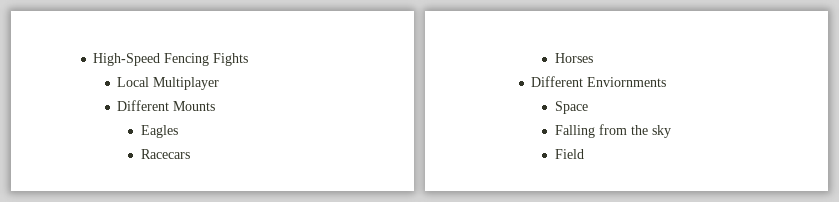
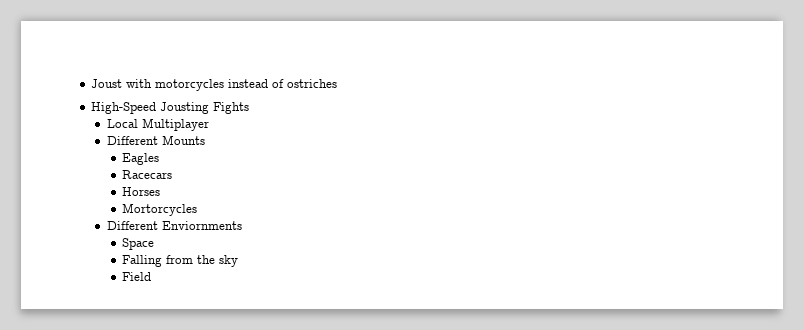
- High-Speed Fencing Fights
+ Joust with motorcycles instead of ostriches
+ High-Speed Jousting Fights
+ Mortorcycles

